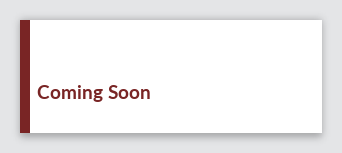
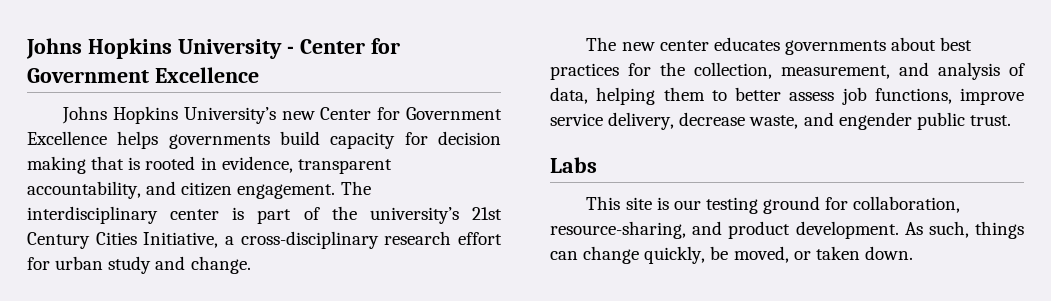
- Coming Soon
+ Johns Hopkins University - Center for Government Excellence
+ Johns Hopkins University’s new Center for Government Excellence helps governments build capacity for decision making that is rooted in evidence, transparent accountability, and citizen engagement. The interdisciplinary center is part of the university’s 21st Century Cities Initiative, a cross-disciplinary research effort for urban study and change.
+ The new center educates governments about best practices for the collection, measurement, and analysis of data, helping them to better assess job functions, improve service delivery, decrease waste, and engender public trust.
+ Labs
+ This site is our testing ground for collaboration, resource-sharing, and product development. As such, things can change quickly, be moved, or taken down.

